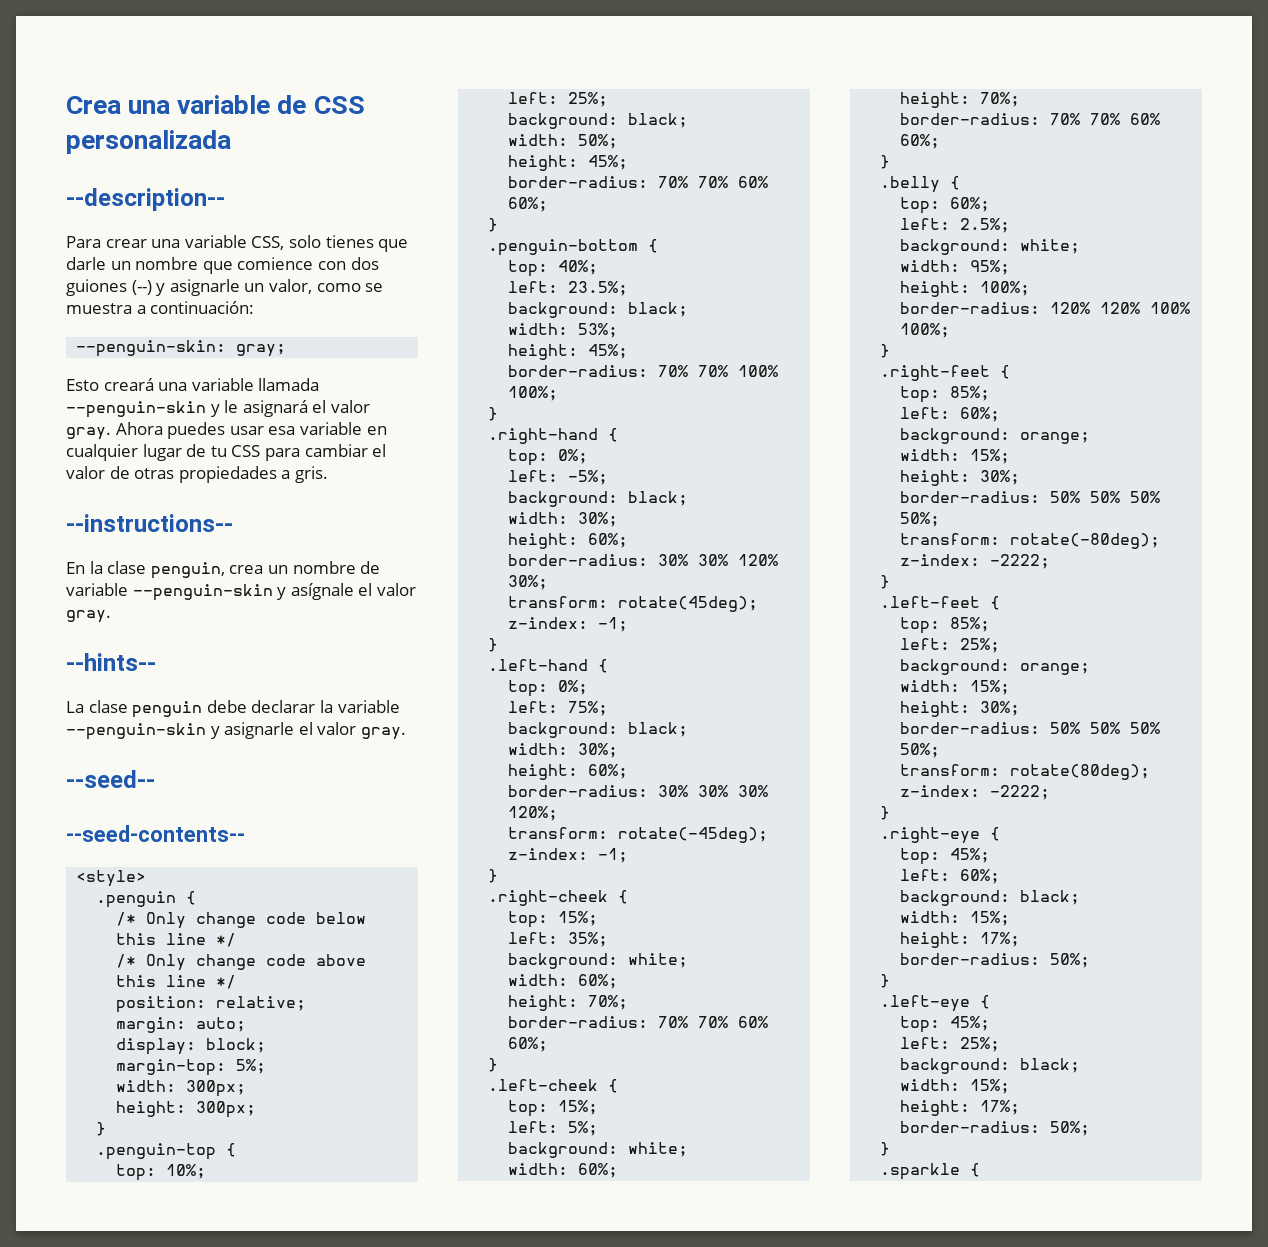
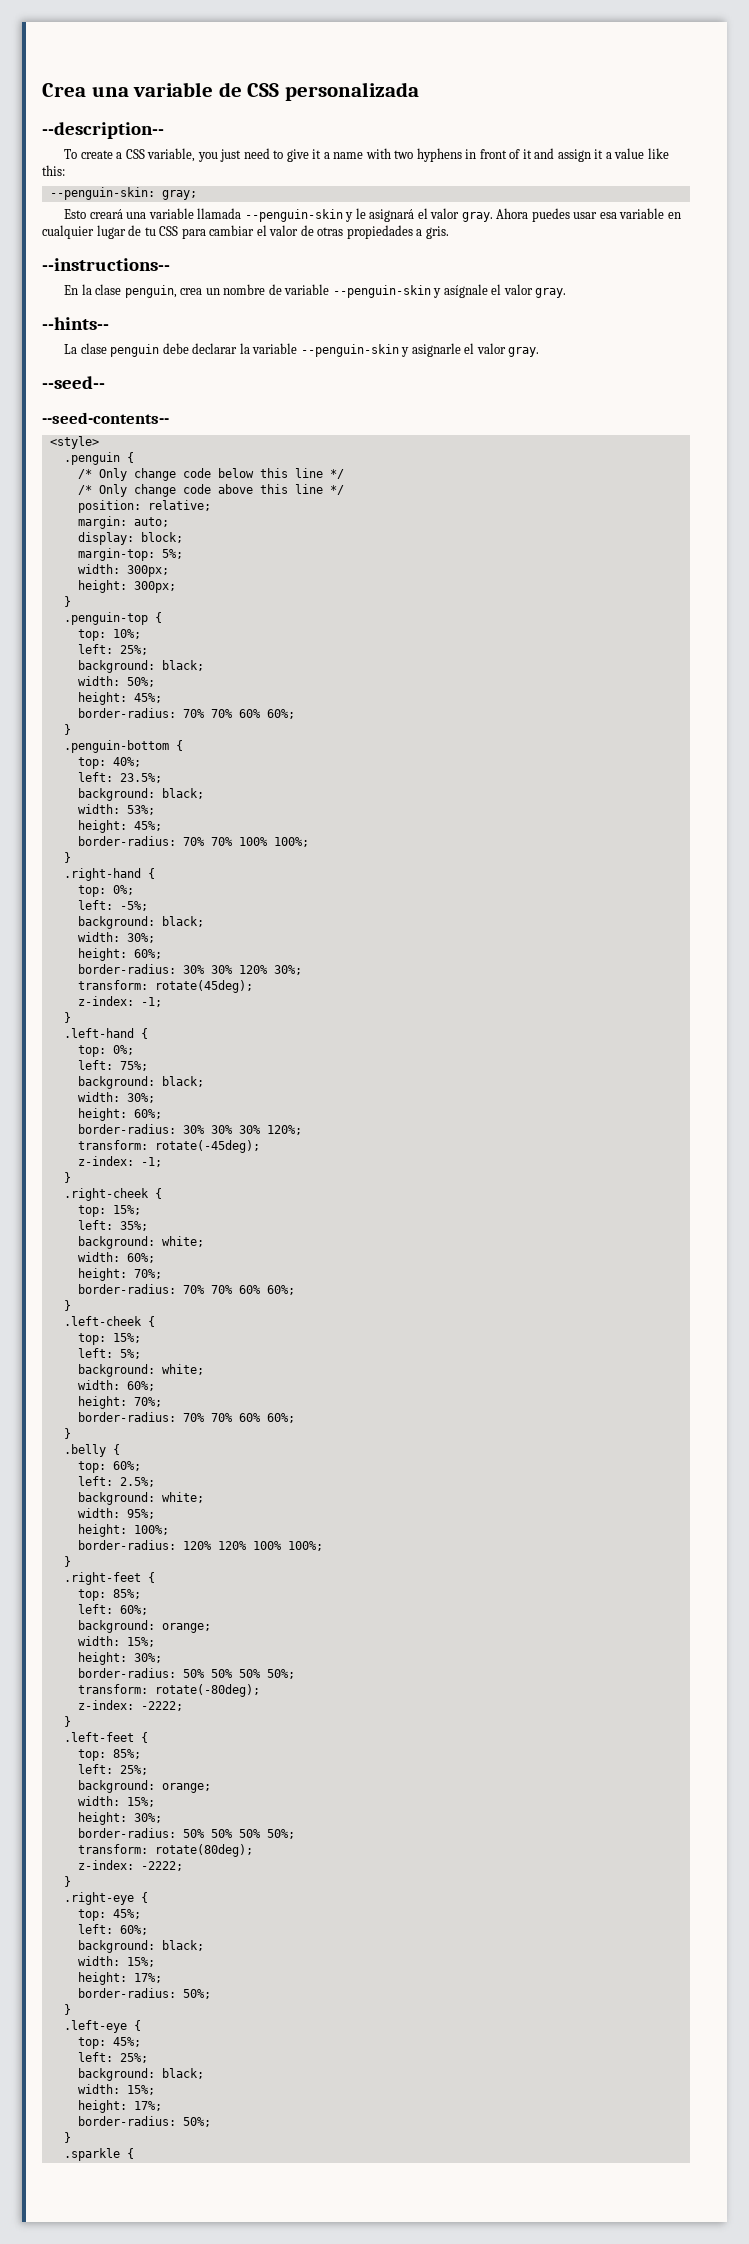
- Para crear una variable CSS, solo tienes que darle un nombre que comience con dos guiones (--) y asignarle un valor, como se muestra a continuación:
+ To create a CSS variable, you just need to give it a name with two hyphens in front of it and assign it a value like this:

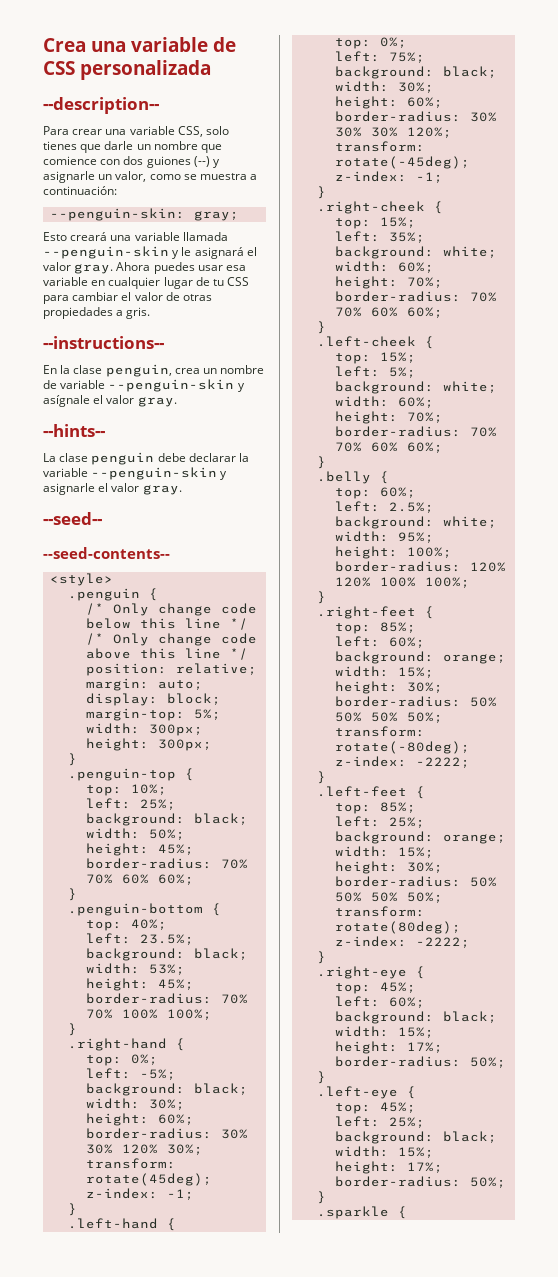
- To create a CSS variable, you just need to give it a name with two hyphens in front of it and assign it a value like this:
+ Para crear una variable CSS, solo tienes que darle un nombre que comience con dos guiones (--) y asignarle un valor, como se muestra a continuación:

